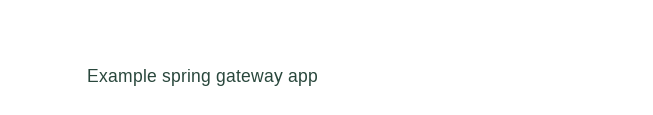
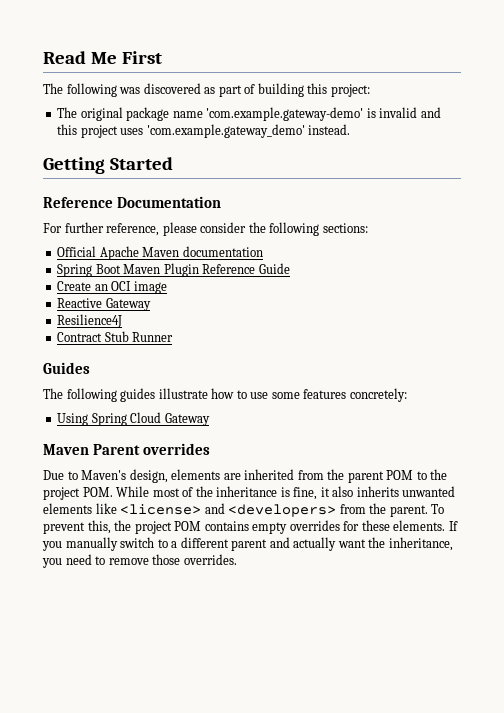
- Example spring gateway app
+ Read Me First
+ The following was discovered as part of building this project:
+ The original package name 'com.example.gateway-demo' is invalid and this project uses 'com.example.gateway_demo' instead.
+ Getting Started
+ Reference Documentation
+ For further reference, please consider the following sections:
+ Official Apache Maven documentation
+ Spring Boot Maven Plugin Reference Guide
+ Create an OCI image
+ Reactive Gateway
+ Resilience4J
+ Contract Stub Runner
+ Guides
+ The following guides illustrate how to use some features concretely:
+ Using Spring Cloud Gateway
+ Maven Parent overrides
+ Due to Maven's design, elements are inherited from the parent POM to the project POM. While most of the inheritance is fine, it also inherits unwanted elements like <license> and <developers> from the parent. To prevent this, the project POM contains empty overrides for these elements. If you manually switch to a different parent and actually want the inheritance, you need to remove those overrides.

